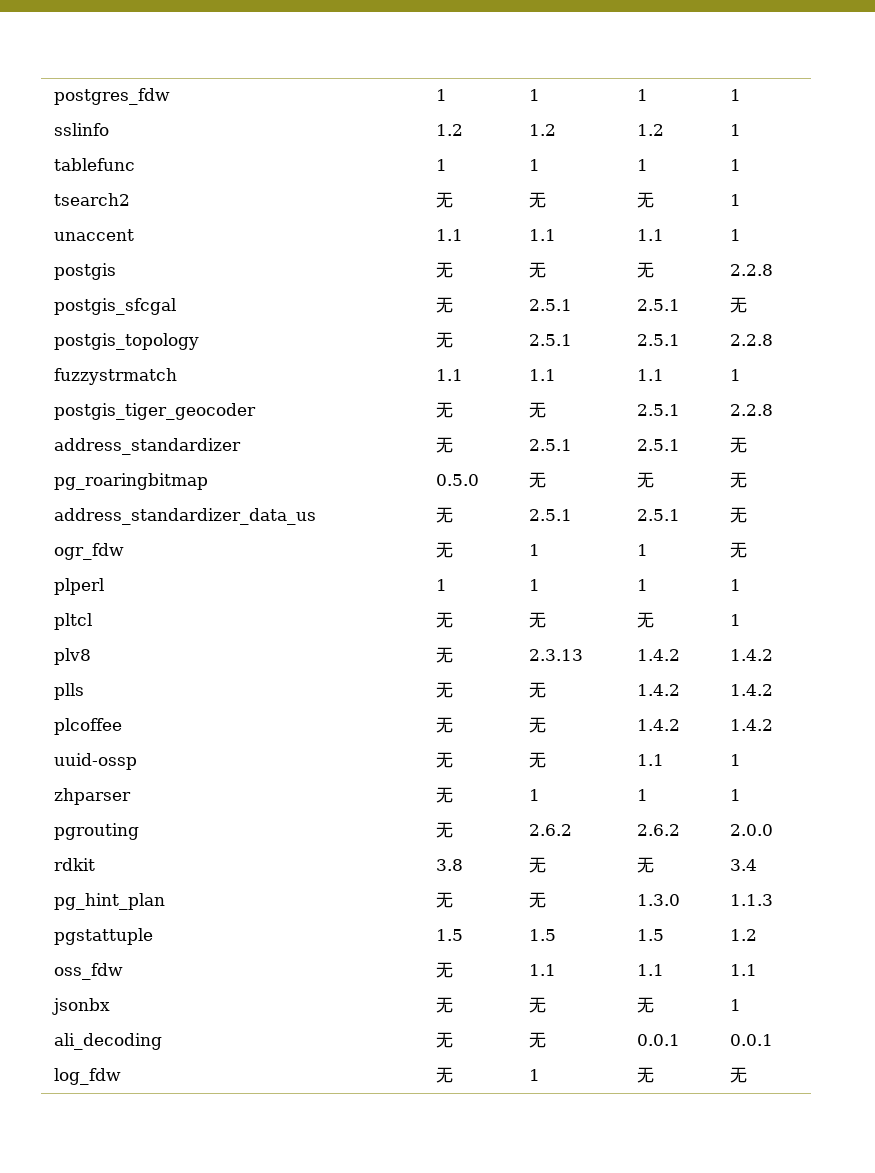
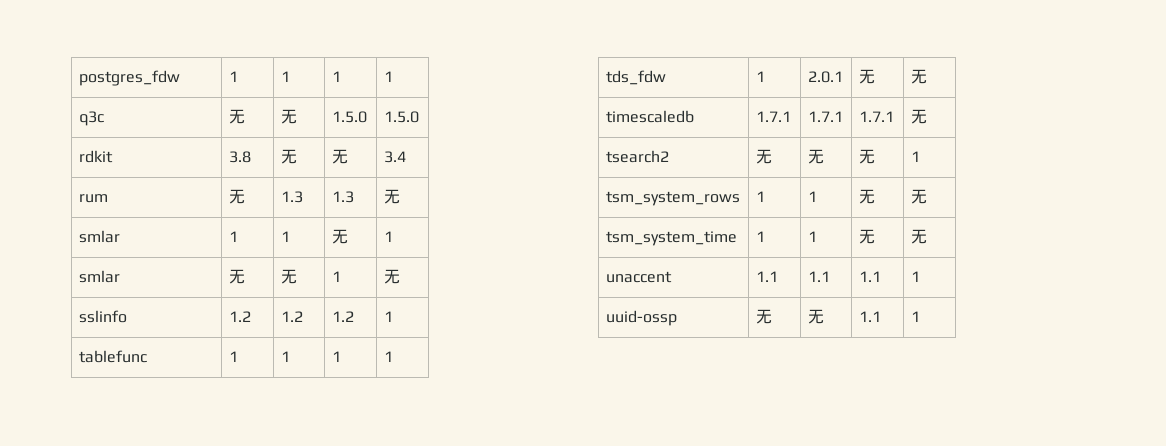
+ q3c | 无 | 无 | 1.5.0 | 1.5.0
+ rdkit | 3.8 | 无 | 无 | 3.4
+ rum | 无 | 1.3 | 1.3 | 无
+ smlar | 1 | 1 | 无 | 1
+ smlar | 无 | 无 | 1 | 无
+ tds_fdw | 1 | 2.0.1 | 无 | 无
+ timescaledb | 1.7.1 | 1.7.1 | 1.7.1 | 无
  tsearch2 | 无 | 无 | 无 | 1
+ tsm_system_rows | 1 | 1 | 无 | 无
+ tsm_system_time | 1 | 1 | 无 | 无
- postgis | 无 | 无 | 无 | 2.2.8
- postgis_sfcgal | 无 | 2.5.1 | 2.5.1 | 无
- postgis_topology | 无 | 2.5.1 | 2.5.1 | 2.2.8
- fuzzystrmatch | 1.1 | 1.1 | 1.1 | 1
- postgis_tiger_geocoder | 无 | 无 | 2.5.1 | 2.2.8
- address_standardizer | 无 | 2.5.1 | 2.5.1 | 无
- pg_roaringbitmap | 0.5.0 | 无 | 无 | 无
- address_standardizer_data_us | 无 | 2.5.1 | 2.5.1 | 无
- ogr_fdw | 无 | 1 | 1 | 无
- plperl | 1 | 1 | 1 | 1
- pltcl | 无 | 无 | 无 | 1
- plv8 | 无 | 2.3.13 | 1.4.2 | 1.4.2
- plls | 无 | 无 | 1.4.2 | 1.4.2
- plcoffee | 无 | 无 | 1.4.2 | 1.4.2
  uuid-ossp | 无 | 无 | 1.1 | 1
- zhparser | 无 | 1 | 1 | 1
- pgrouting | 无 | 2.6.2 | 2.6.2 | 2.0.0
- rdkit | 3.8 | 无 | 无 | 3.4
- pg_hint_plan | 无 | 无 | 1.3.0 | 1.1.3
- pgstattuple | 1.5 | 1.5 | 1.5 | 1.2
- oss_fdw | 无 | 1.1 | 1.1 | 1.1
- jsonbx | 无 | 无 | 无 | 1
- ali_decoding | 无 | 无 | 0.0.1 | 0.0.1
- log_fdw | 无 | 1 | 无 | 无

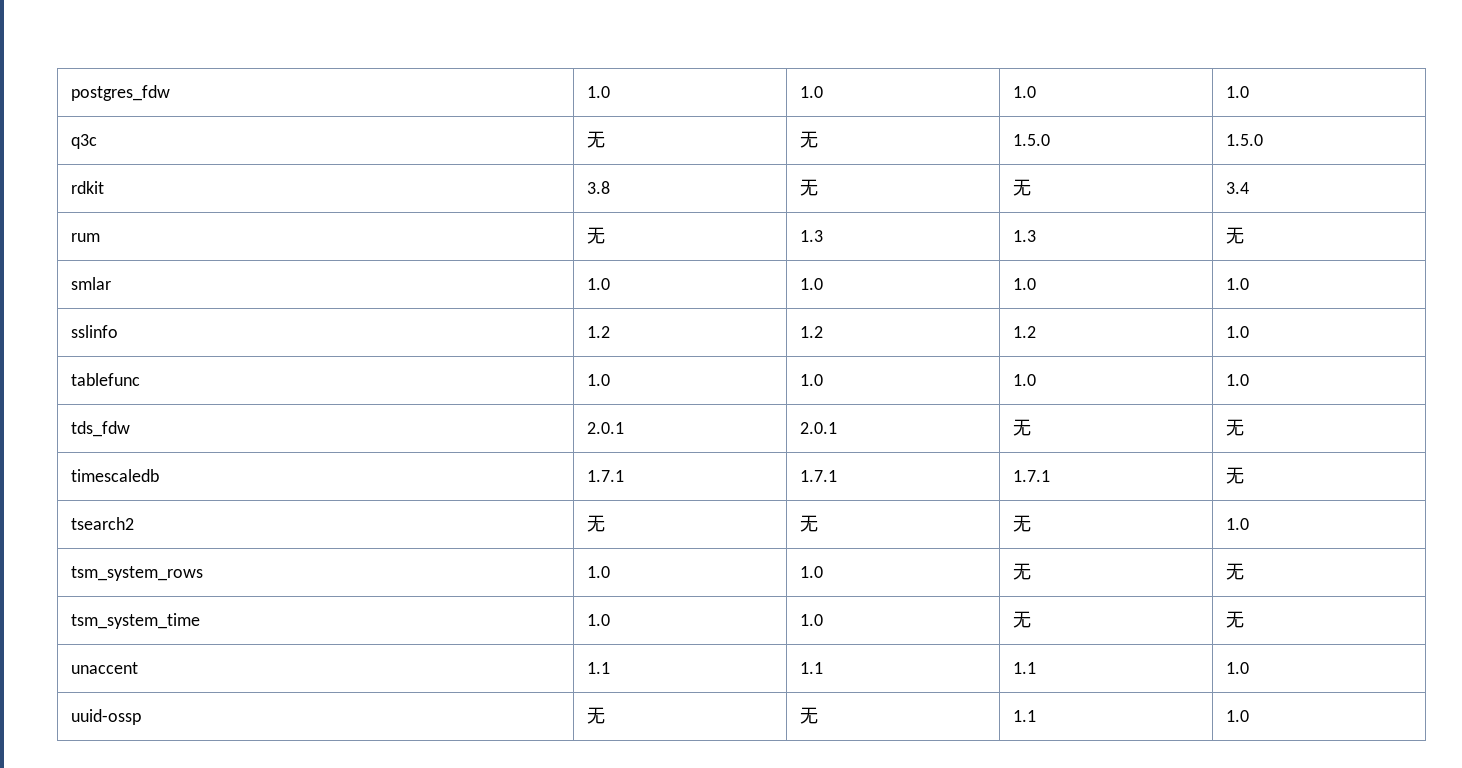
- postgres_fdw | 1 | 1 | 1 | 1
+ postgres_fdw | 1.0 | 1.0 | 1.0 | 1.0
- smlar | 1 | 1 | 无 | 1
- smlar | 无 | 无 | 1 | 无
+ smlar | 1.0 | 1.0 | 1.0 | 1.0
- sslinfo | 1.2 | 1.2 | 1.2 | 1
+ sslinfo | 1.2 | 1.2 | 1.2 | 1.0
- tablefunc | 1 | 1 | 1 | 1
+ tablefunc | 1.0 | 1.0 | 1.0 | 1.0
- tds_fdw | 1 | 2.0.1 | 无 | 无
+ tds_fdw | 2.0.1 | 2.0.1 | 无 | 无
- tsearch2 | 无 | 无 | 无 | 1
+ tsearch2 | 无 | 无 | 无 | 1.0
- tsm_system_rows | 1 | 1 | 无 | 无
+ tsm_system_rows | 1.0 | 1.0 | 无 | 无
- tsm_system_time | 1 | 1 | 无 | 无
+ tsm_system_time | 1.0 | 1.0 | 无 | 无
- unaccent | 1.1 | 1.1 | 1.1 | 1
+ unaccent | 1.1 | 1.1 | 1.1 | 1.0
- uuid-ossp | 无 | 无 | 1.1 | 1
+ uuid-ossp | 无 | 无 | 1.1 | 1.0

